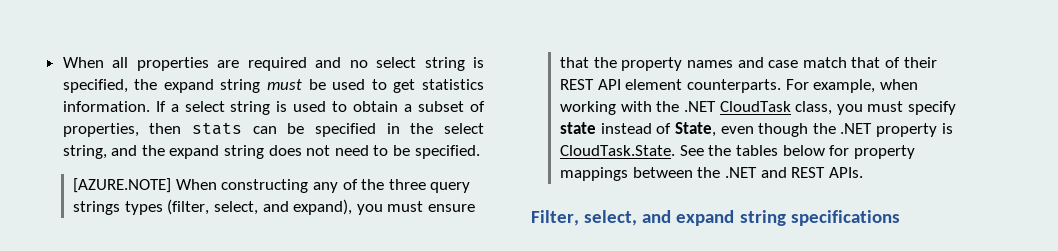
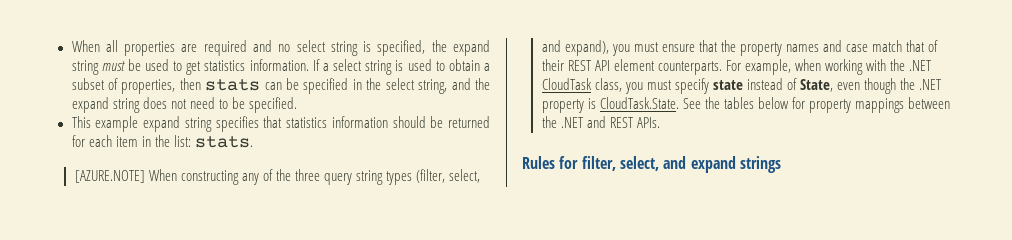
+ This example expand string specifies that statistics information should be returned for each item in the list: stats.
- [AZURE.NOTE] When constructing any of the three query strings types (filter, select, and expand), you must ensure that the property names and case match that of their REST API element counterparts.
+ [AZURE.NOTE] When constructing any of the three query string types (filter, select, and expand), you must ensure that the property names and case match that of their REST API element counterparts.
- Filter, select, and expand string specifications
+ Rules for filter, select, and expand strings

